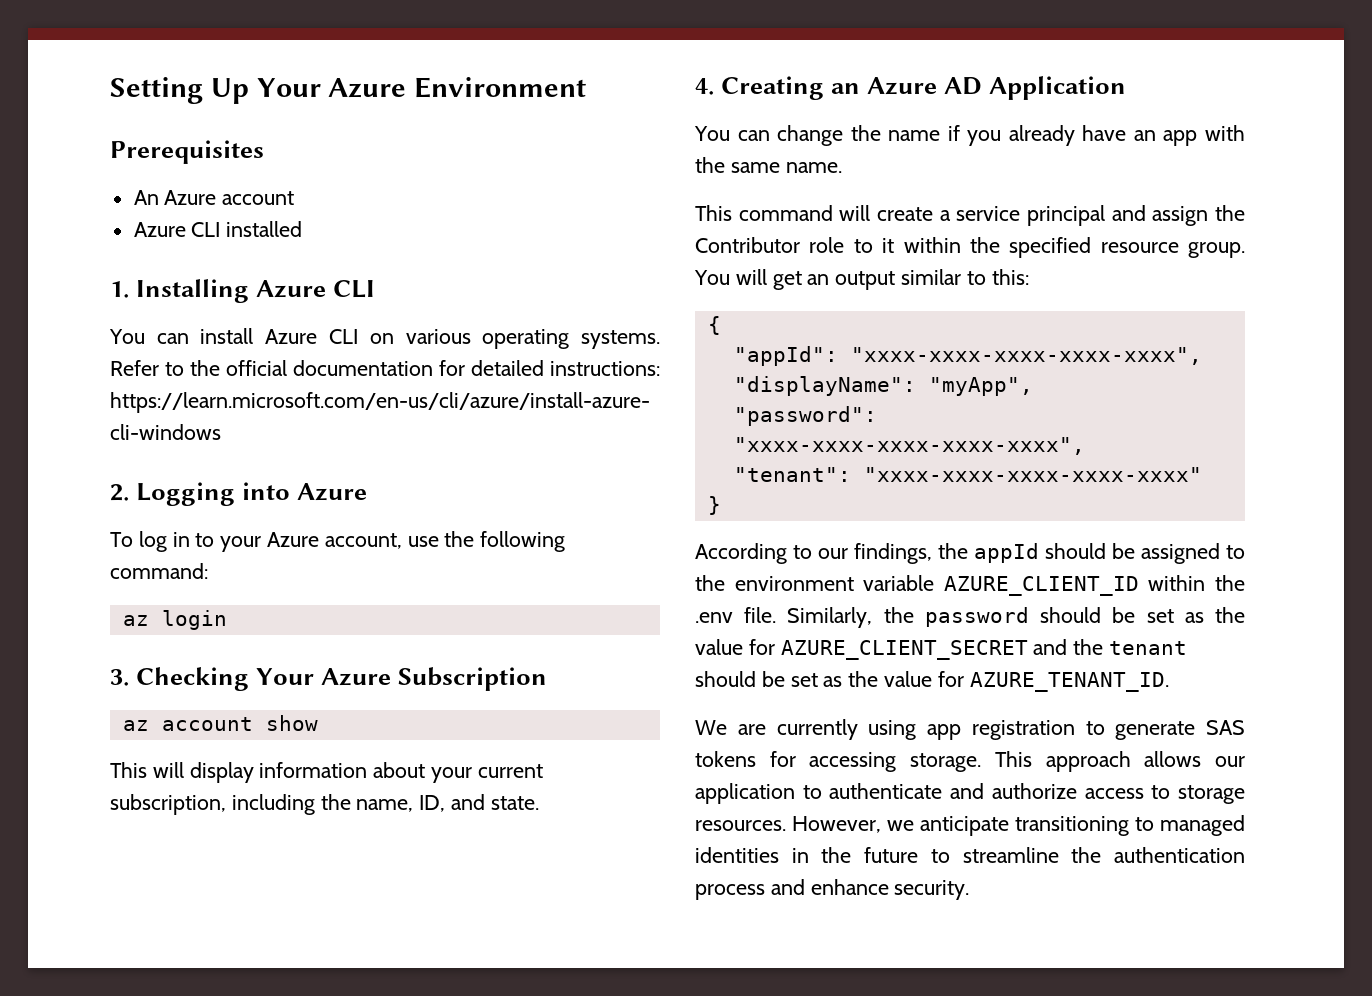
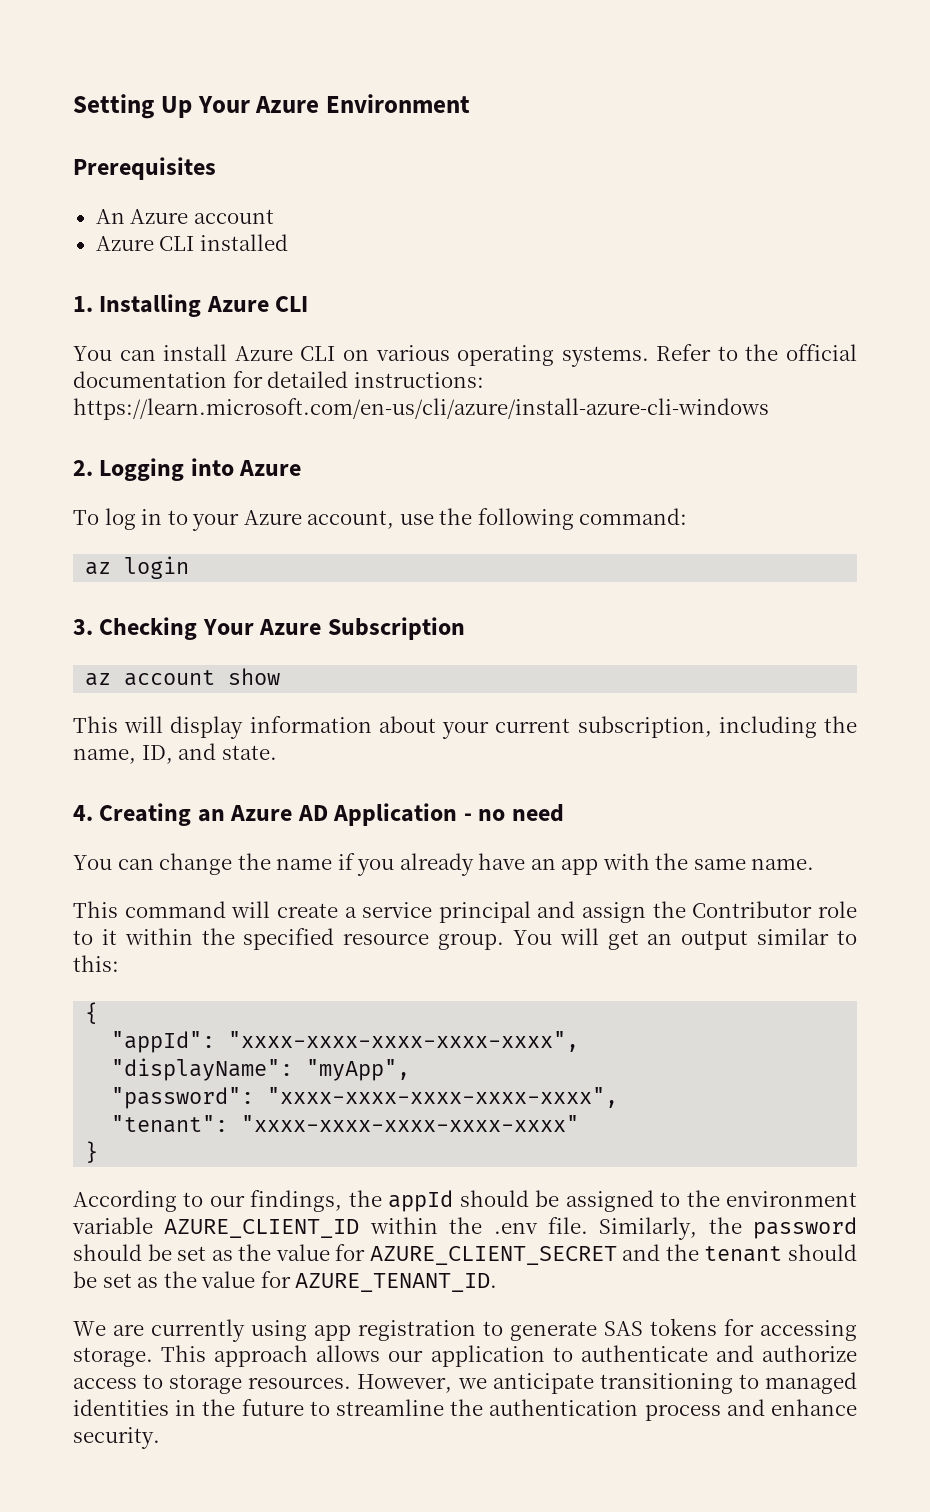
- 4. Creating an Azure AD Application
+ 4. Creating an Azure AD Application - no need

